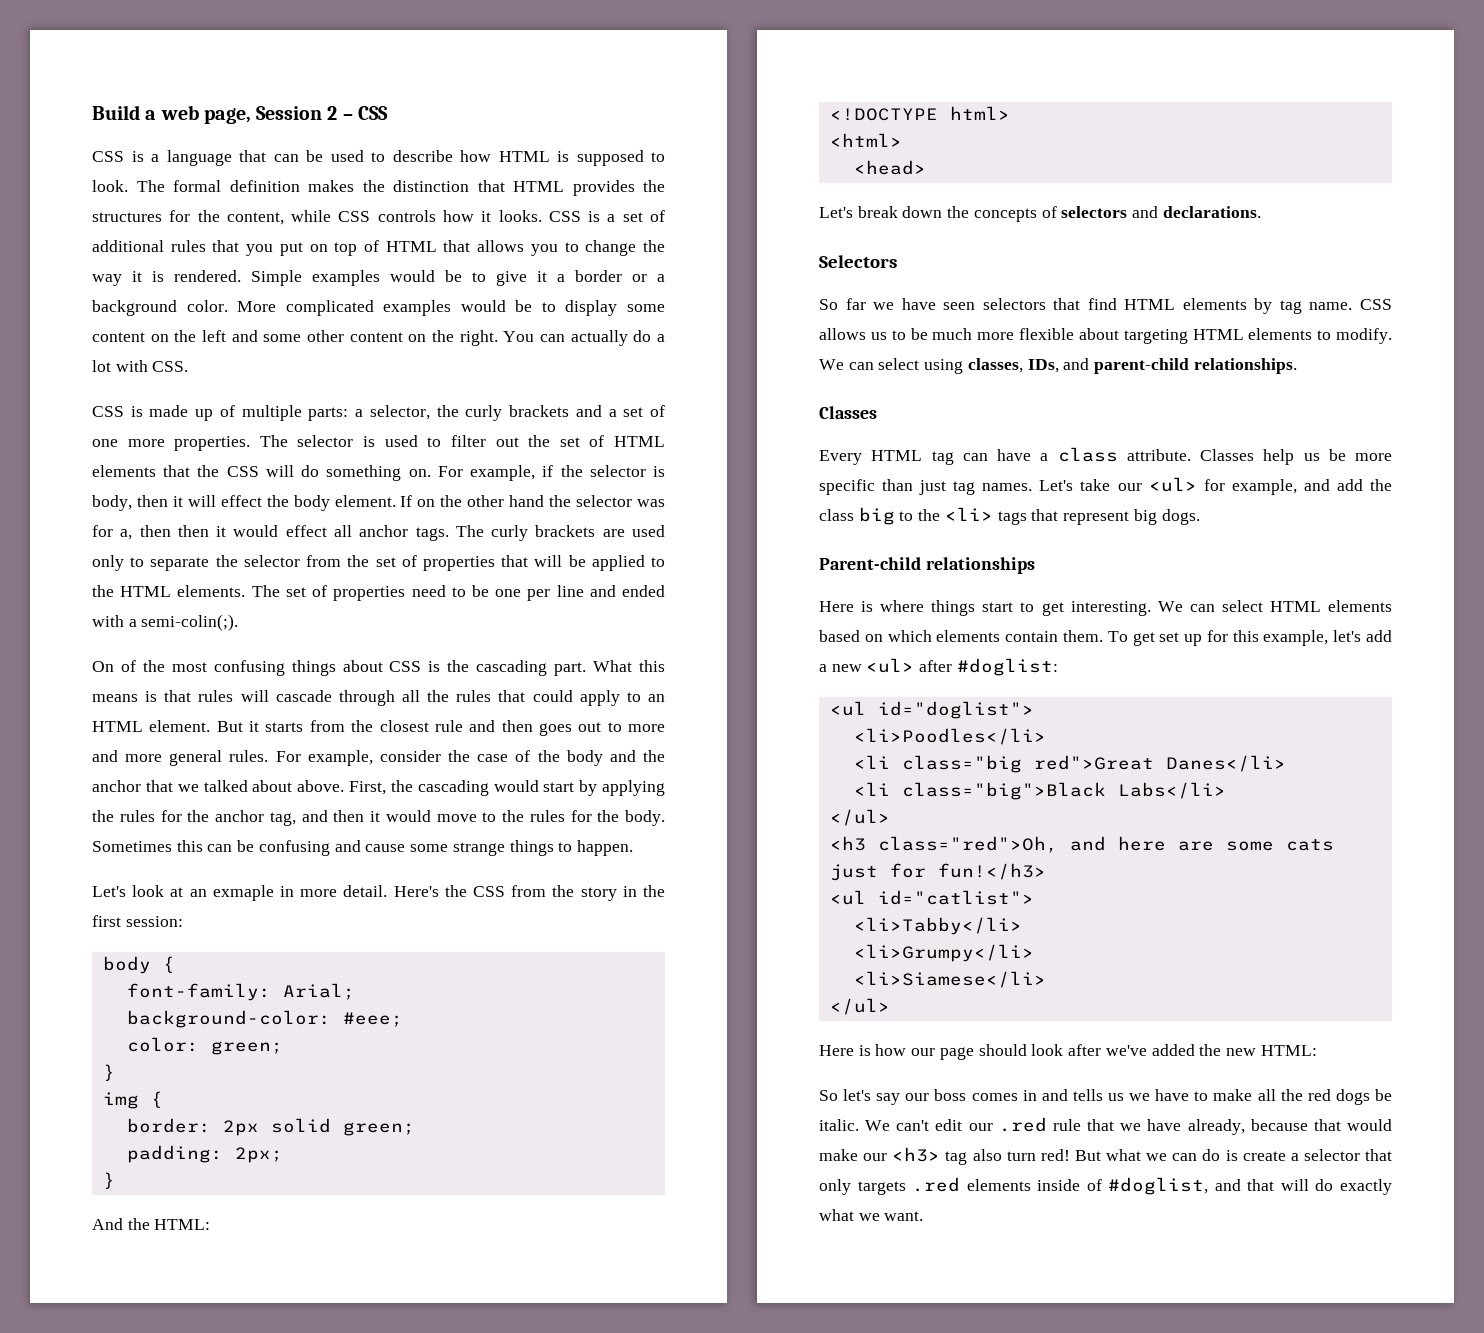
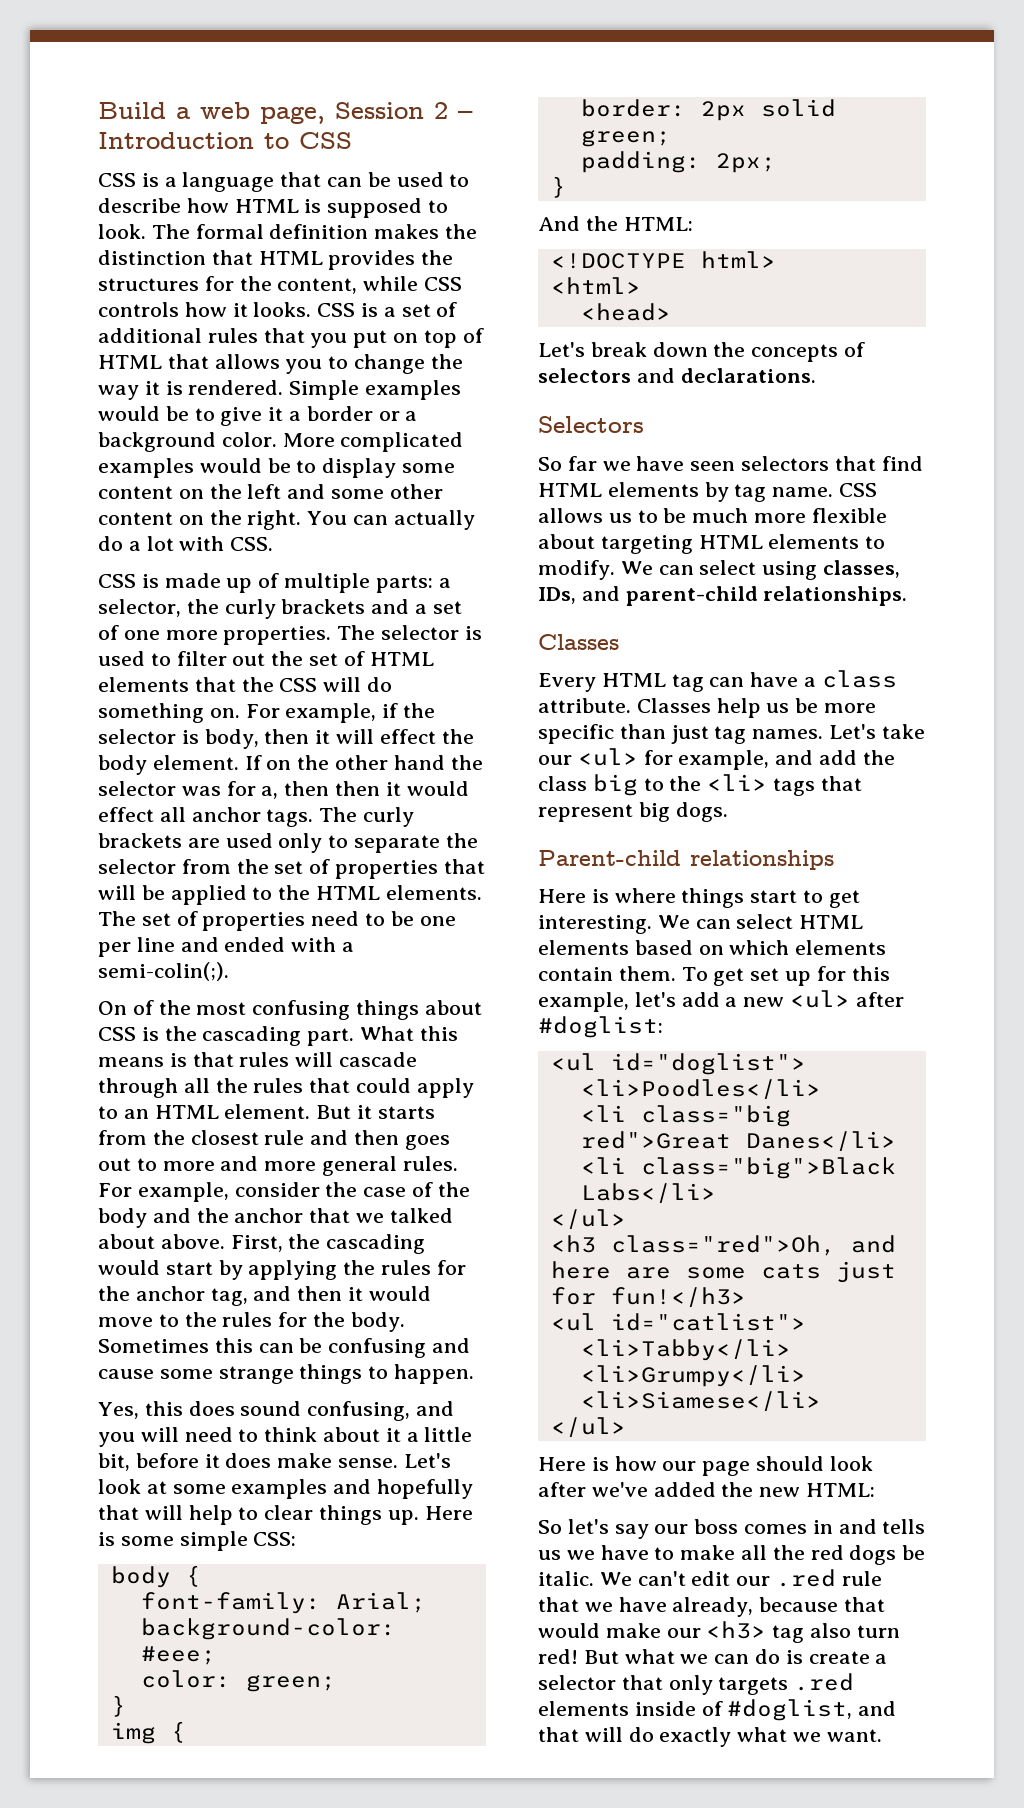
- Build a web page, Session 2 – CSS
+ Build a web page, Session 2 – Introduction to CSS
- Let's look at an exmaple in more detail. Here's the CSS from the story in the first session:
+ Yes, this does sound confusing, and you will need to think about it a little bit, before it does make sense. Let's look at some examples and hopefully that will help to clear things up. Here is some simple CSS:

